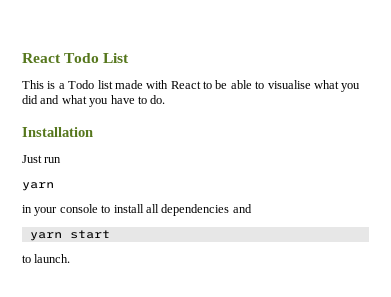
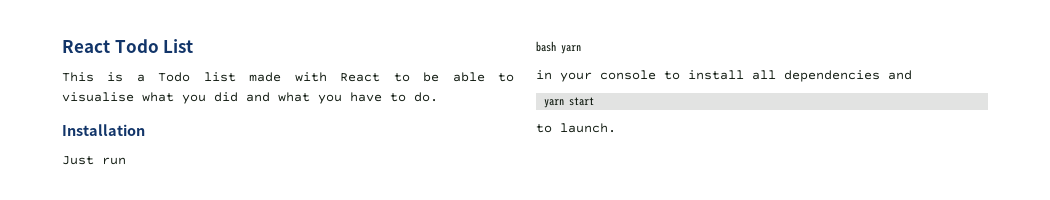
  Just run
- yarn
+ bash yarn

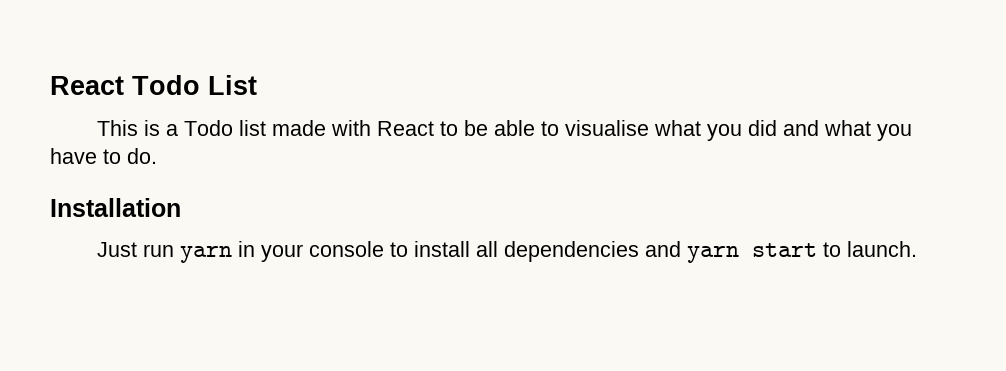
- Just run
- bash yarn
- in your console to install all dependencies and
- yarn start
- to launch.
+ Just run yarn in your console to install all dependencies and yarn start to launch.

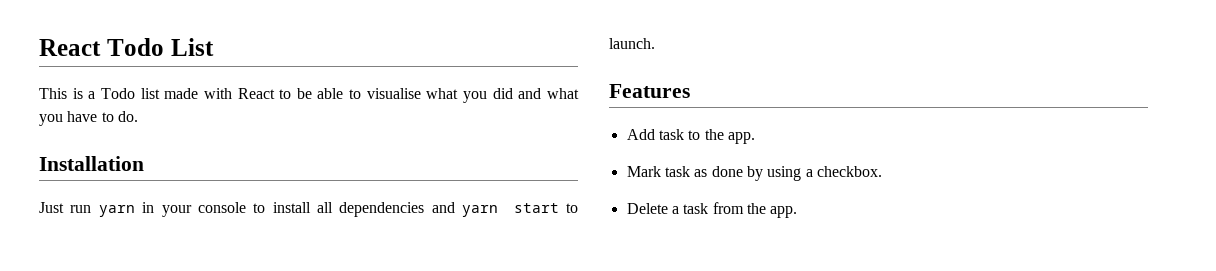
+ Features
+ Add task to the app.
+ Mark task as done by using a checkbox.
+ Delete a task from the app.

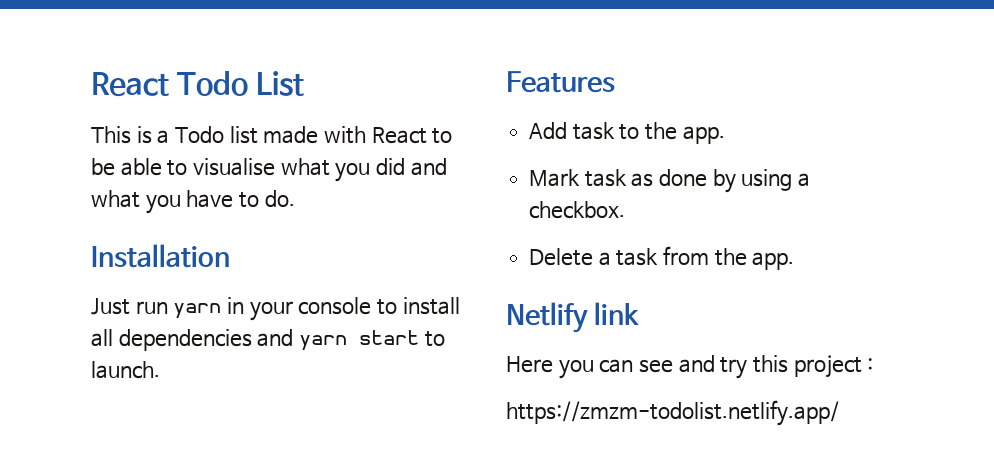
+ Netlify link
+ Here you can see and try this project :
+ https://zmzm-todolist.netlify.app/

